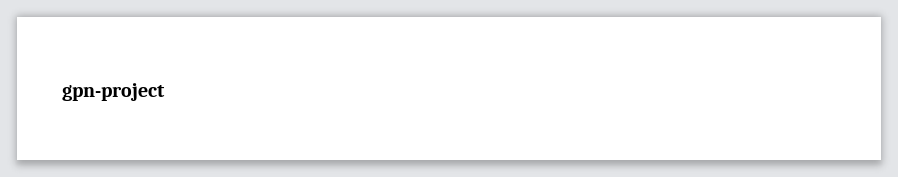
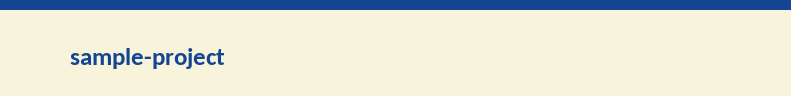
- gpn-project
+ sample-project

